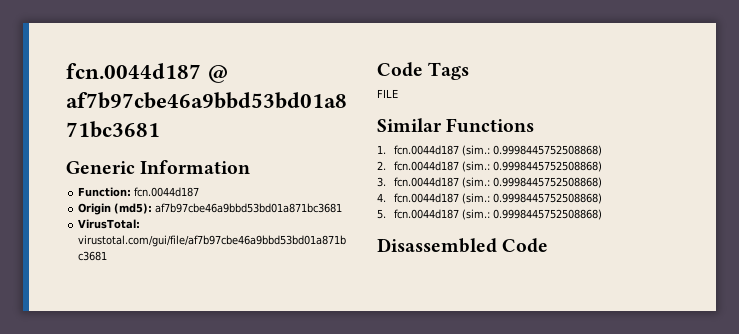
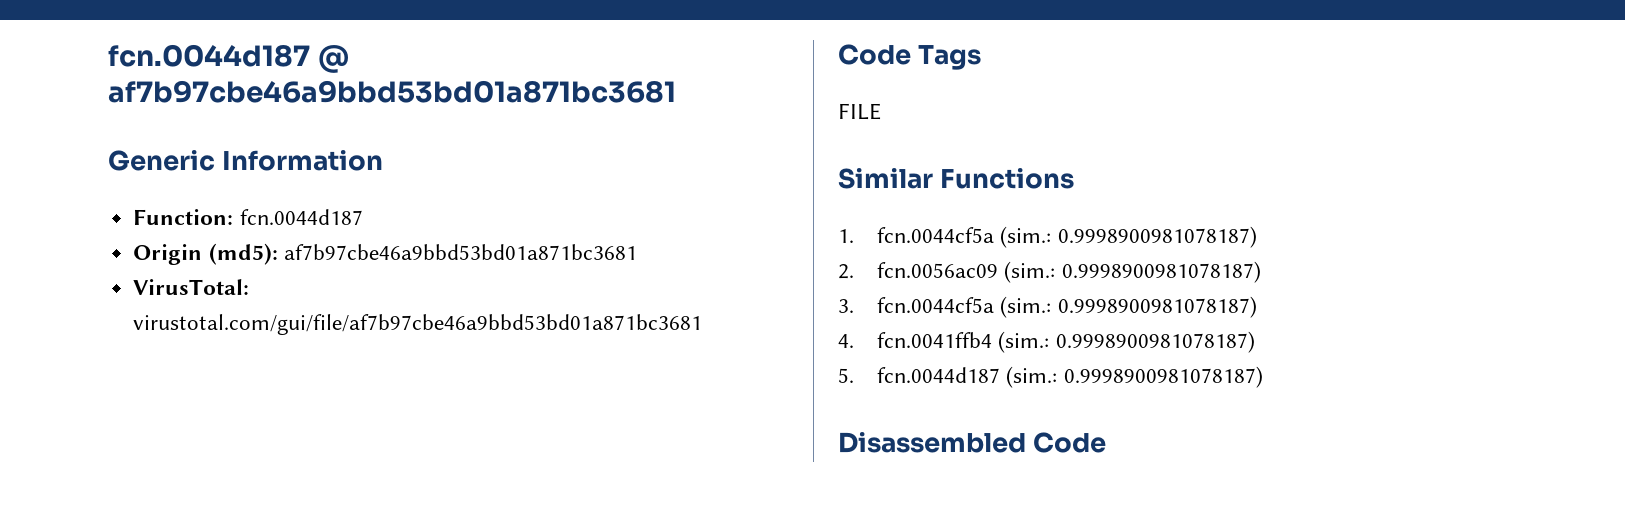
- 1. fcn.0044d187 (sim.: 0.9998445752508868)
- 2. fcn.0044d187 (sim.: 0.9998445752508868)
- 3. fcn.0044d187 (sim.: 0.9998445752508868)
- 4. fcn.0044d187 (sim.: 0.9998445752508868)
- 5. fcn.0044d187 (sim.: 0.9998445752508868)
+ 1. fcn.0044cf5a (sim.: 0.9998900981078187)
+ 2. fcn.0056ac09 (sim.: 0.9998900981078187)
+ 3. fcn.0044cf5a (sim.: 0.9998900981078187)
+ 4. fcn.0041ffb4 (sim.: 0.9998900981078187)
+ 5. fcn.0044d187 (sim.: 0.9998900981078187)

